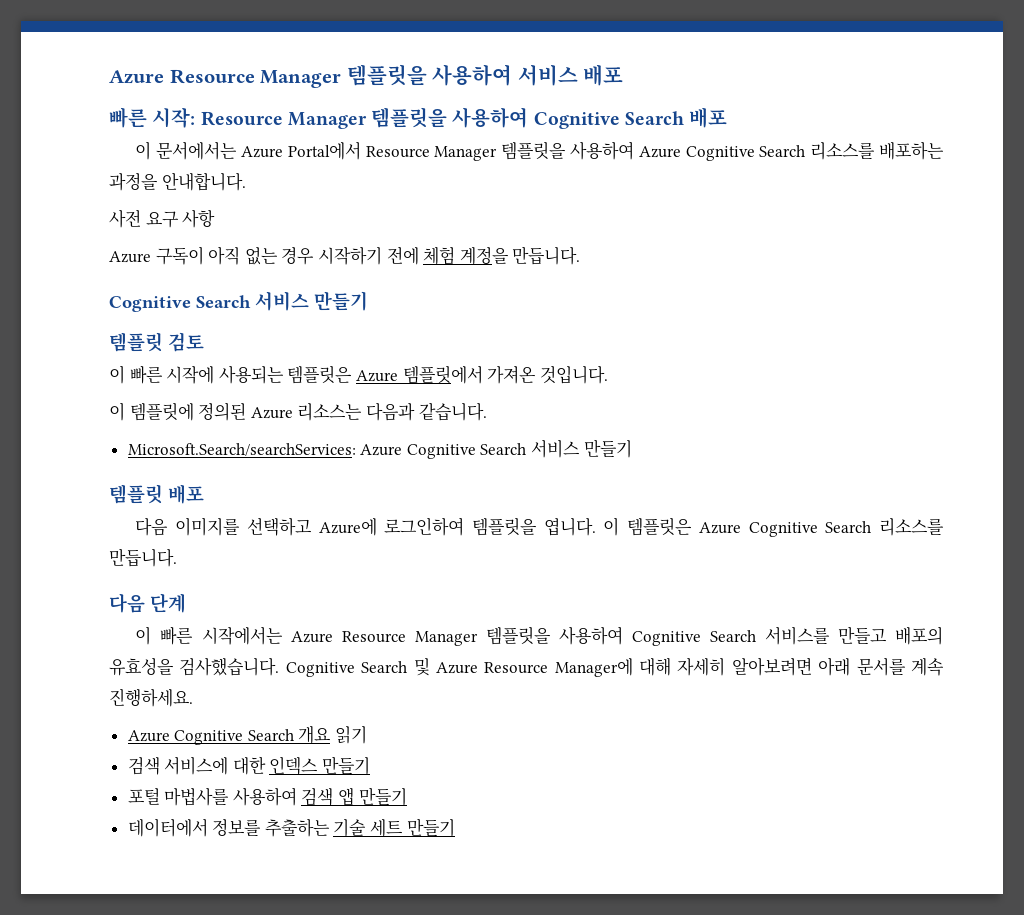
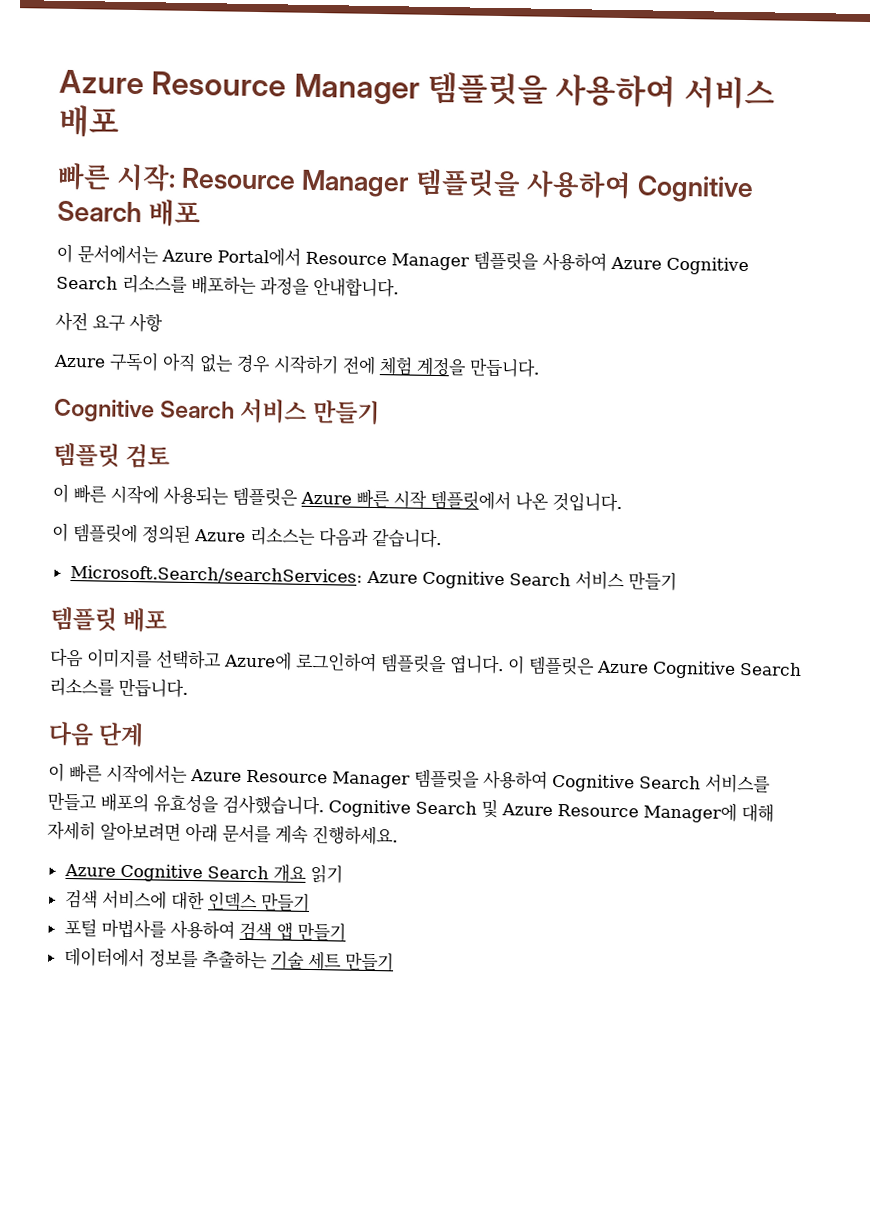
- 이 빠른 시작에 사용되는 템플릿은 Azure 템플릿에서 가져온 것입니다.
+ 이 빠른 시작에 사용되는 템플릿은 Azure 빠른 시작 템플릿에서 나온 것입니다.

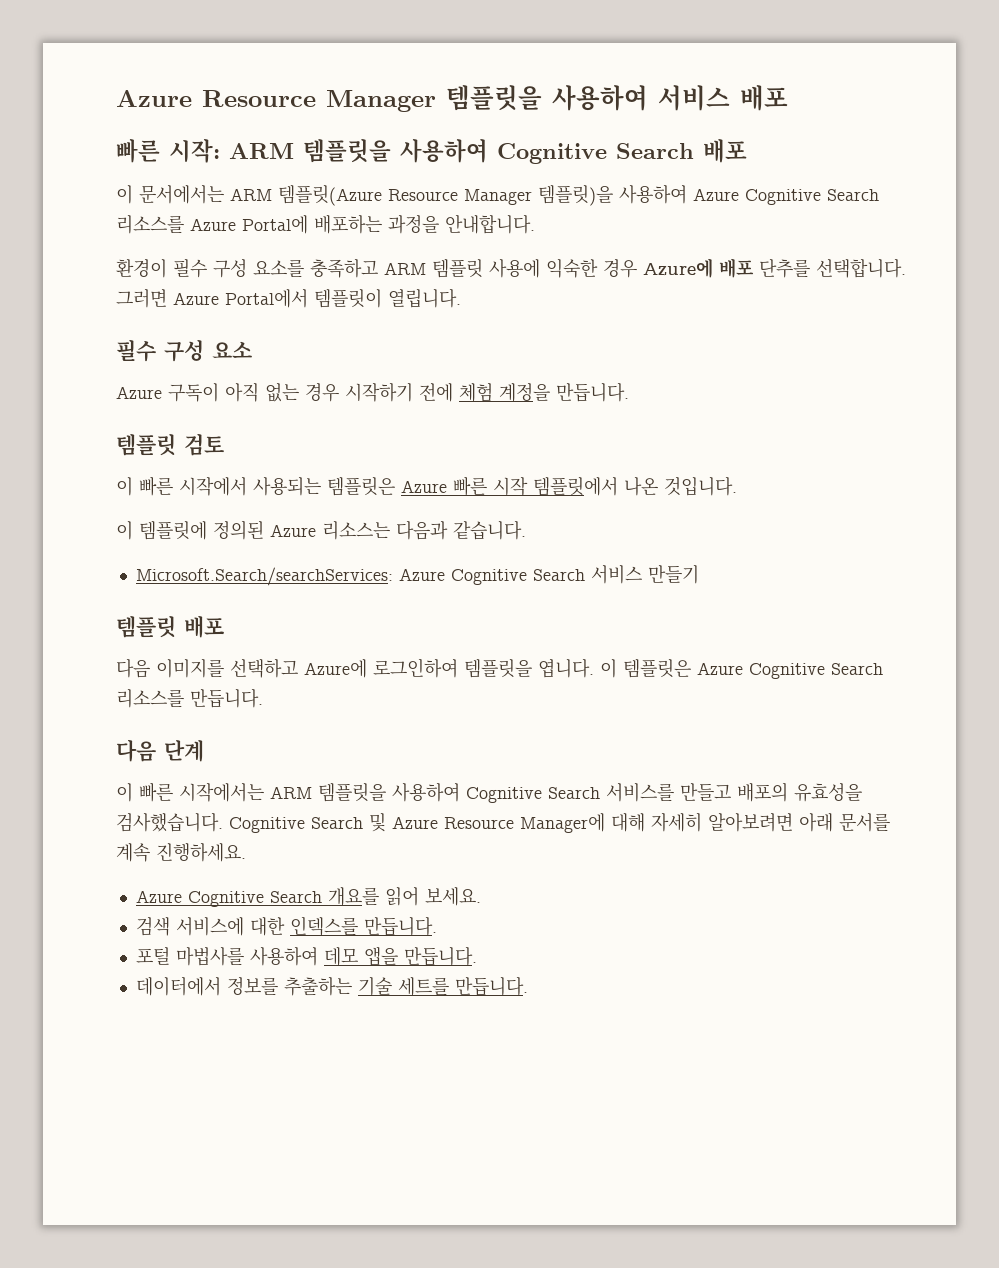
- 빠른 시작: Resource Manager 템플릿을 사용하여 Cognitive Search 배포
+ 빠른 시작: ARM 템플릿을 사용하여 Cognitive Search 배포
- 이 문서에서는 Azure Portal에서 Resource Manager 템플릿을 사용하여 Azure Cognitive Search 리소스를 배포하는 과정을 안내합니다.
+ 이 문서에서는 ARM 템플릿(Azure Resource Manager 템플릿)을 사용하여 Azure Cognitive Search 리소스를 Azure Portal에 배포하는 과정을 안내합니다.
- 사전 요구 사항
+ 환경이 필수 구성 요소를 충족하고 ARM 템플릿 사용에 익숙한 경우 Azure에 배포 단추를 선택합니다. 그러면 Azure Portal에서 템플릿이 열립니다.
+ 필수 구성 요소
  Azure 구독이 아직 없는 경우 시작하기 전에 체험 계정을 만듭니다.
- Cognitive Search 서비스 만들기
- 이 빠른 시작에 사용되는 템플릿은 Azure 빠른 시작 템플릿에서 나온 것입니다.
+ 이 빠른 시작에서 사용되는 템플릿은 Azure 빠른 시작 템플릿에서 나온 것입니다.
- 이 빠른 시작에서는 Azure Resource Manager 템플릿을 사용하여 Cognitive Search 서비스를 만들고 배포의 유효성을 검사했습니다.
+ 이 빠른 시작에서는 ARM 템플릿을 사용하여 Cognitive Search 서비스를 만들고 배포의 유효성을 검사했습니다.
- Azure Cognitive Search 개요 읽기
+ Azure Cognitive Search 개요를 읽어 보세요.
- 검색 서비스에 대한 인덱스 만들기
+ 검색 서비스에 대한 인덱스를 만듭니다.
- 포털 마법사를 사용하여 검색 앱 만들기
+ 포털 마법사를 사용하여 데모 앱을 만듭니다.
- 데이터에서 정보를 추출하는 기술 세트 만들기
+ 데이터에서 정보를 추출하는 기술 세트를 만듭니다.

